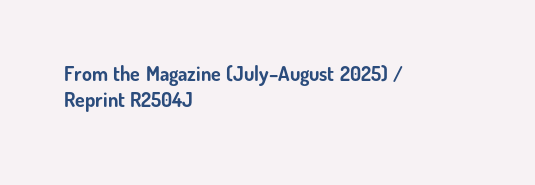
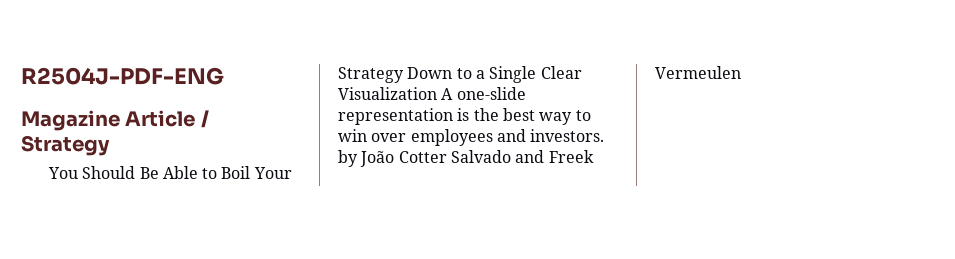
- From the Magazine (July–August 2025) / Reprint R2504J
+ R2504J-PDF-ENG
+ Magazine Article / Strategy
+ You Should Be Able to Boil Your Strategy Down to a Single Clear Visualization A one-slide representation is the best way to win over employees and investors. by João Cotter Salvado and Freek Vermeulen

